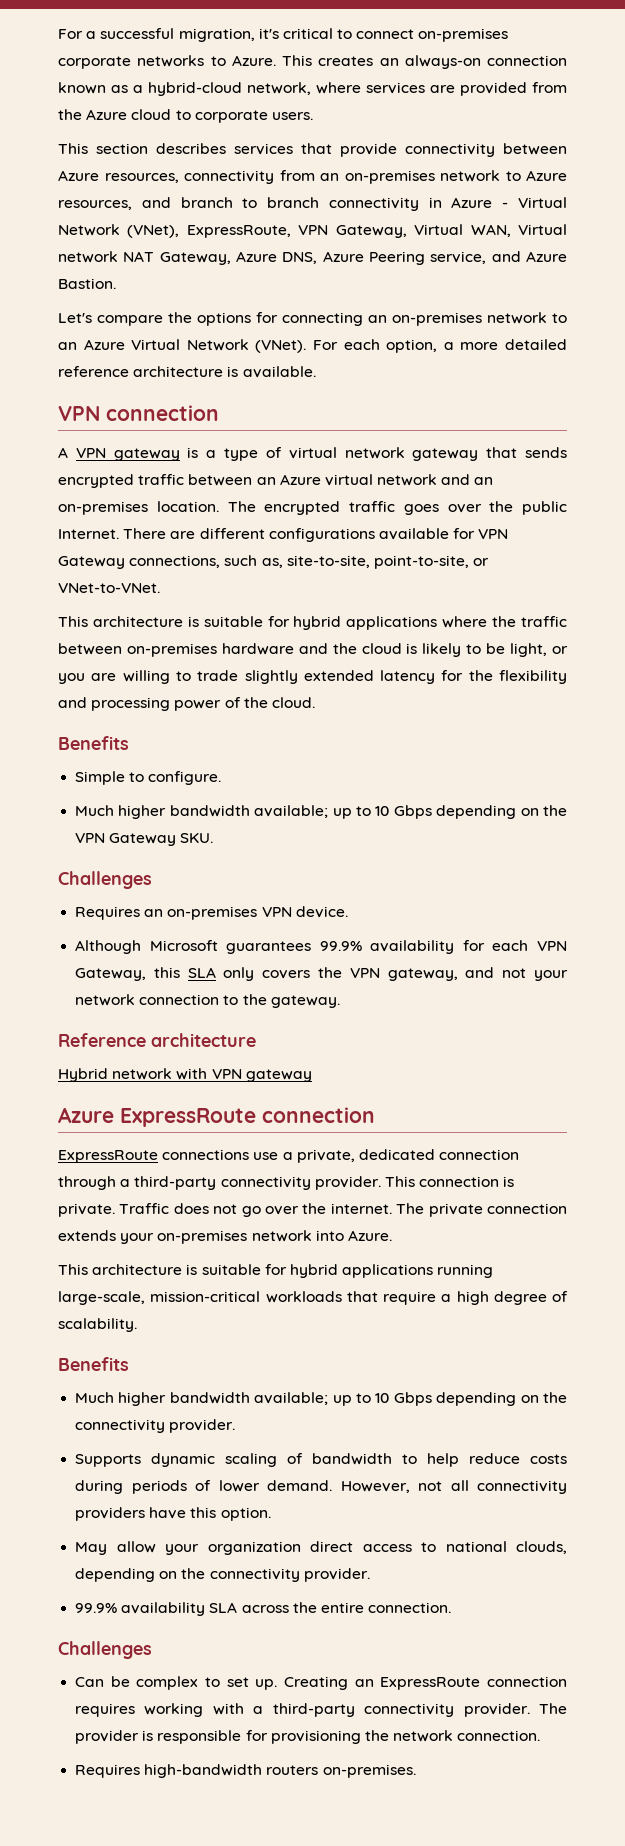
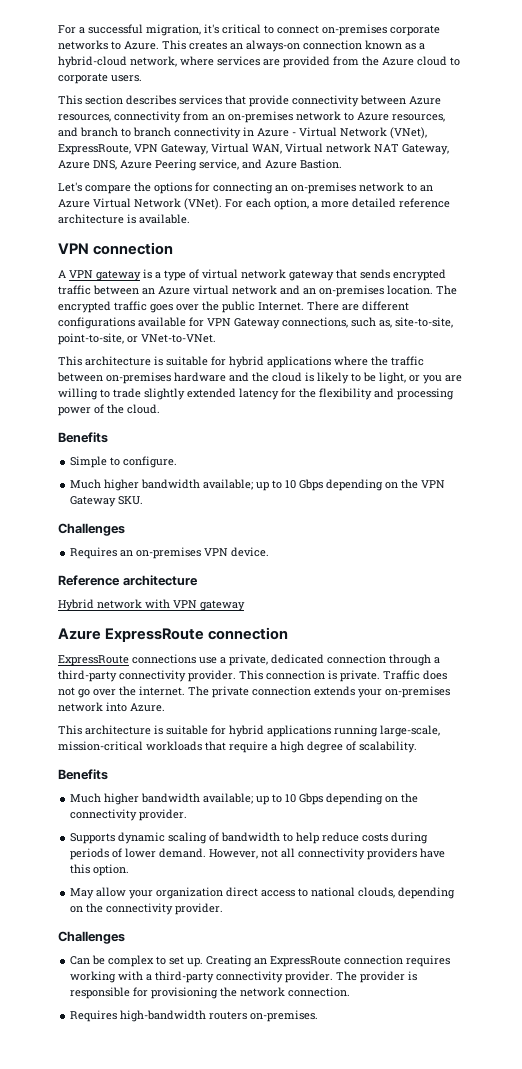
- Although Microsoft guarantees 99.9% availability for each VPN Gateway, this SLA only covers the VPN gateway, and not your network connection to the gateway.
- 99.9% availability SLA across the entire connection.

